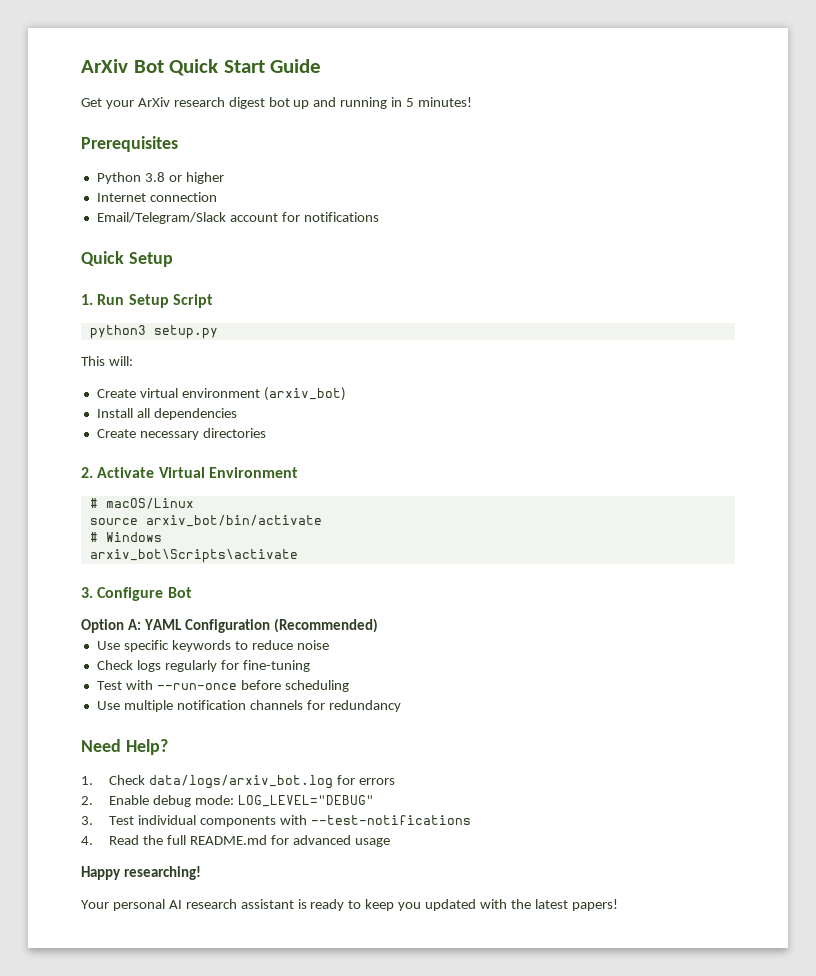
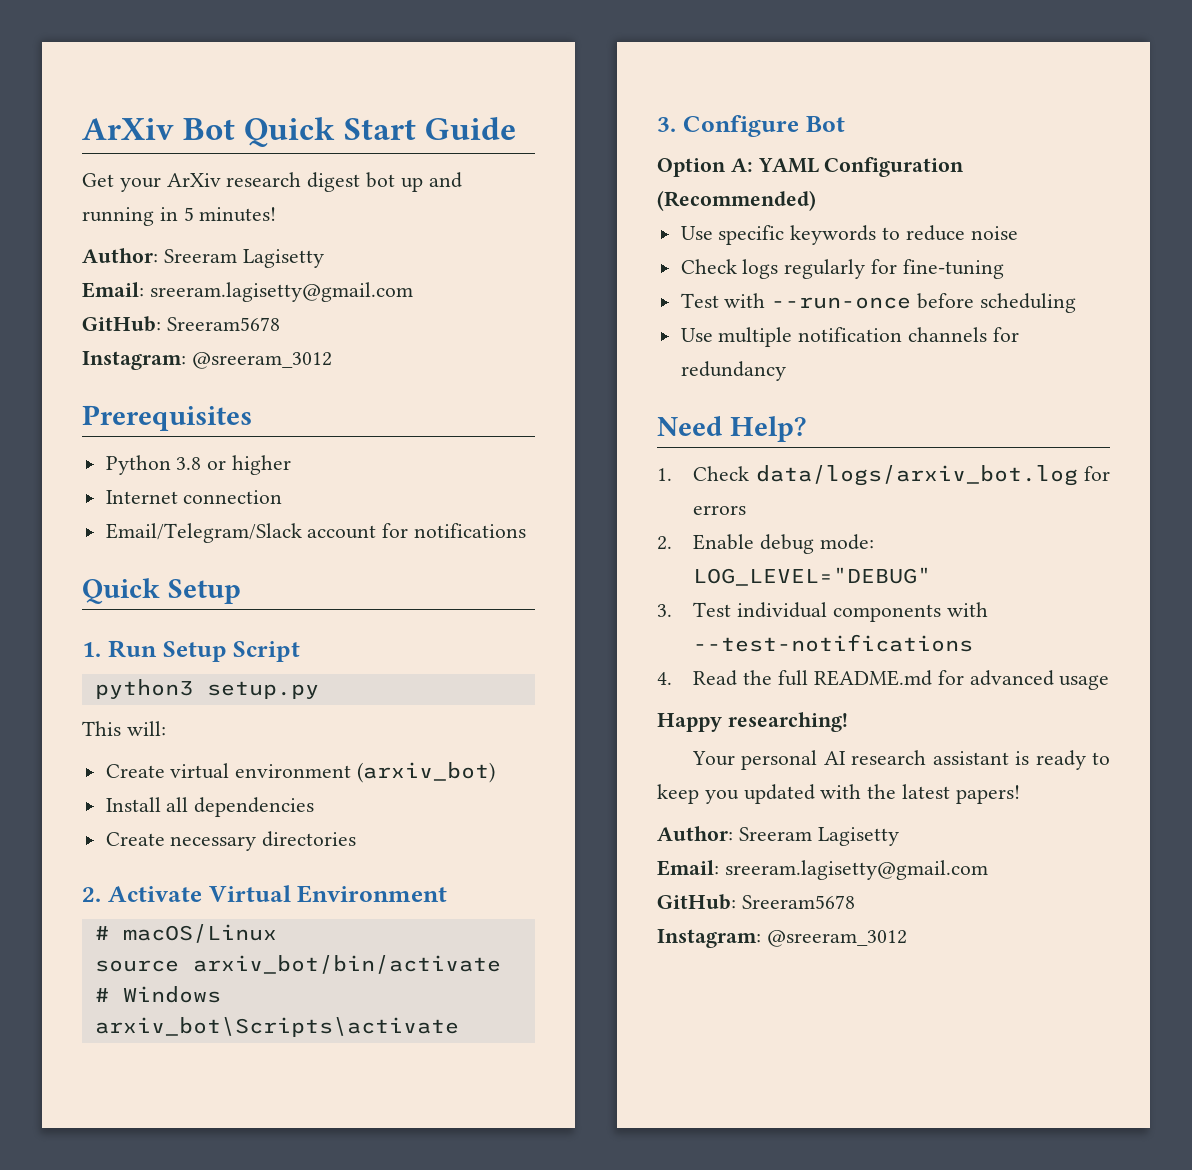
  Get your ArXiv research digest bot up and running in 5 minutes!
+ Author: Sreeram Lagisetty
+ Email: sreeram.lagisetty@gmail.com
+ GitHub: Sreeram5678
+ Instagram: @sreeram_3012
  Your personal AI research assistant is ready to keep you updated with the latest papers!
+ Author: Sreeram Lagisetty
+ Email: sreeram.lagisetty@gmail.com
+ GitHub: Sreeram5678
+ Instagram: @sreeram_3012

